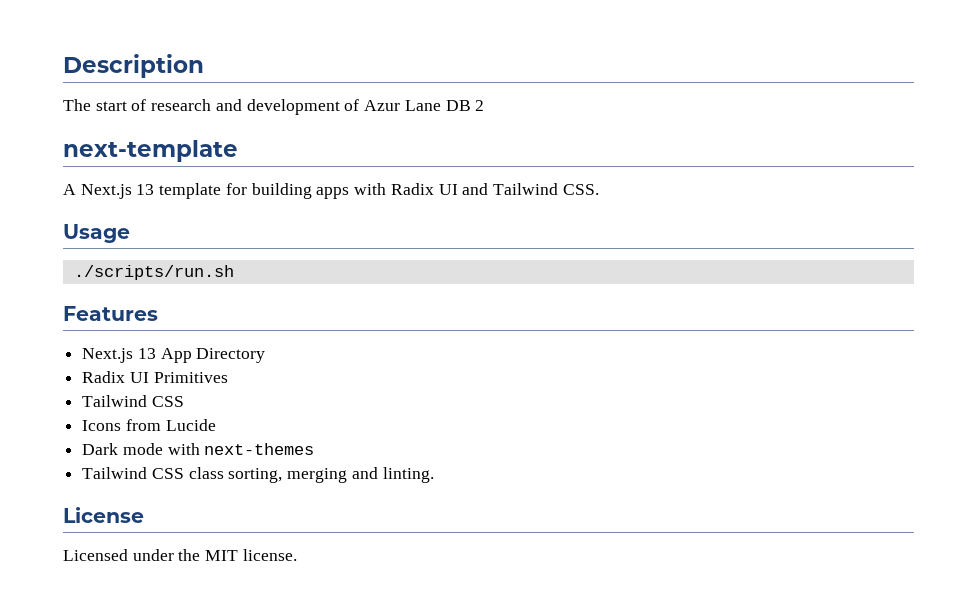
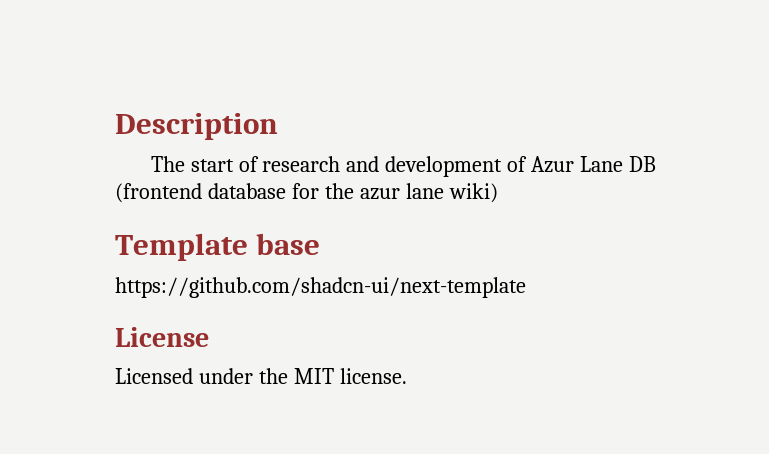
- The start of research and development of Azur Lane DB 2
- next-template
- A Next.js 13 template for building apps with Radix UI and Tailwind CSS.
- Usage
- ./scripts/run.sh
- Features
- Next.js 13 App Directory
- Radix UI Primitives
- Tailwind CSS
- Icons from Lucide
- Dark mode with next-themes
- Tailwind CSS class sorting, merging and linting.
+ The start of research and development of Azur Lane DB (frontend database for the azur lane wiki)
+ Template base
+ https://github.com/shadcn-ui/next-template

